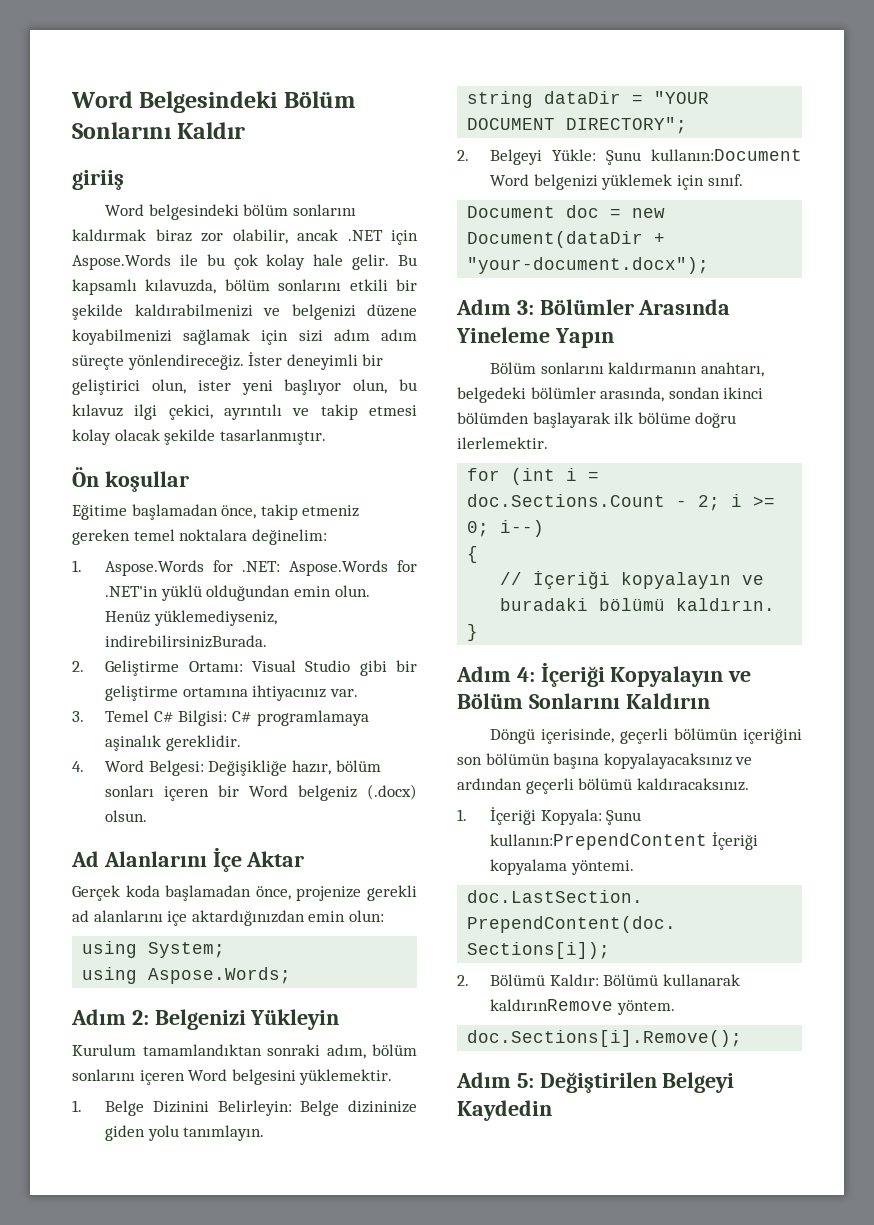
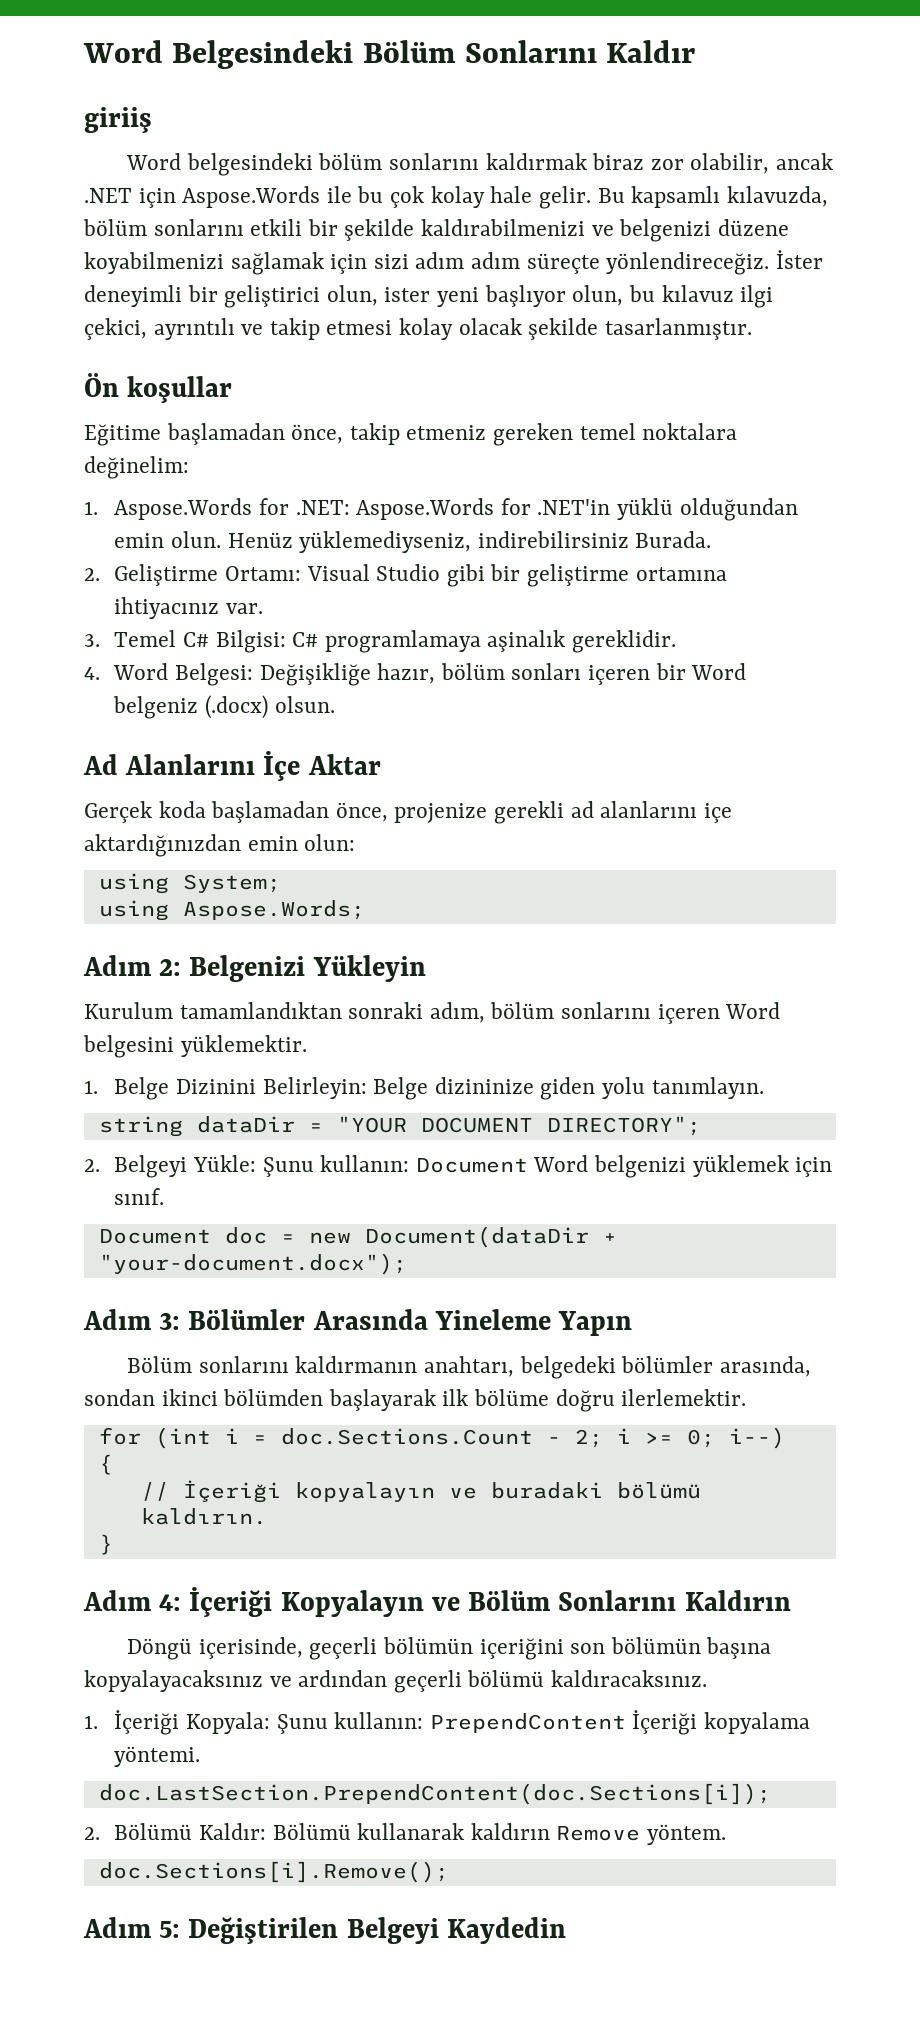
- Henüz yüklemediyseniz, indirebilirsinizBurada.
+ Henüz yüklemediyseniz, indirebilirsiniz Burada.
- 2. Belgeyi Yükle: Şunu kullanın:Document Word belgenizi yüklemek için sınıf.
+ 2. Belgeyi Yükle: Şunu kullanın: Document Word belgenizi yüklemek için sınıf.
- 1. İçeriği Kopyala: Şunu kullanın:PrependContent İçeriği kopyalama yöntemi.
+ 1. İçeriği Kopyala: Şunu kullanın: PrependContent İçeriği kopyalama yöntemi.
- 2. Bölümü Kaldır: Bölümü kullanarak kaldırınRemove yöntem.
+ 2. Bölümü Kaldır: Bölümü kullanarak kaldırın Remove yöntem.

